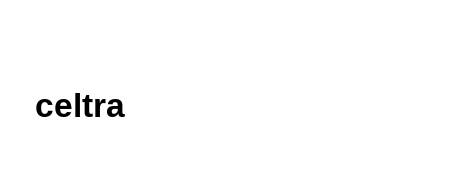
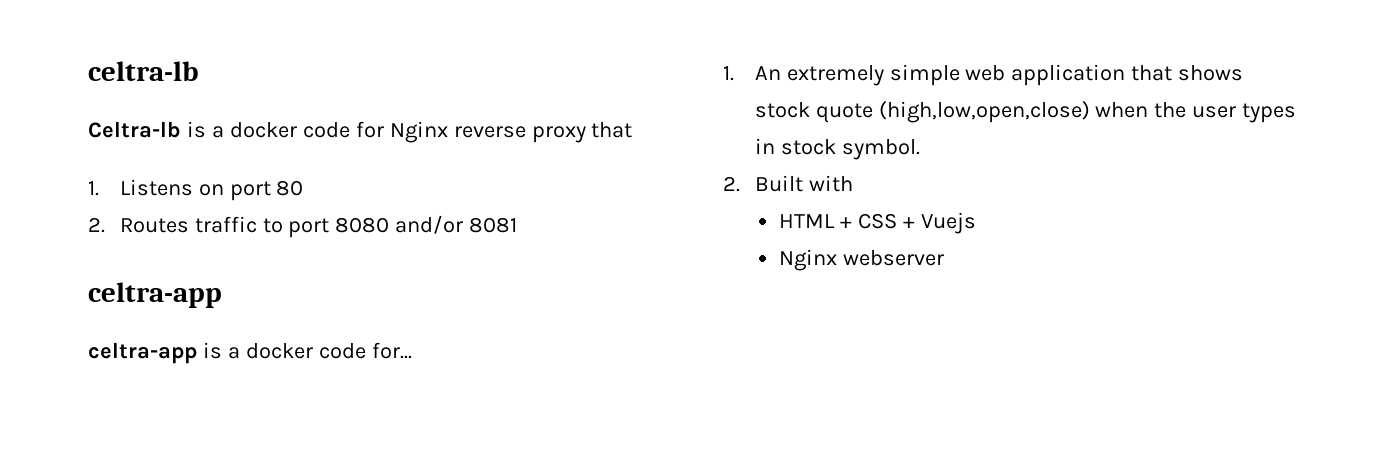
- celtra
+ celtra-lb
+ Celtra-lb is a docker code for Nginx reverse proxy that
+ 1. Listens on port 80
+ 2. Routes traffic to port 8080 and/or 8081
+ celtra-app
+ celtra-app is a docker code for...
+ 1. An extremely simple web application that shows stock quote (high,low,open,close) when the user types in stock symbol.
+ 2. Built with
+ HTML + CSS + Vuejs
+ Nginx webserver

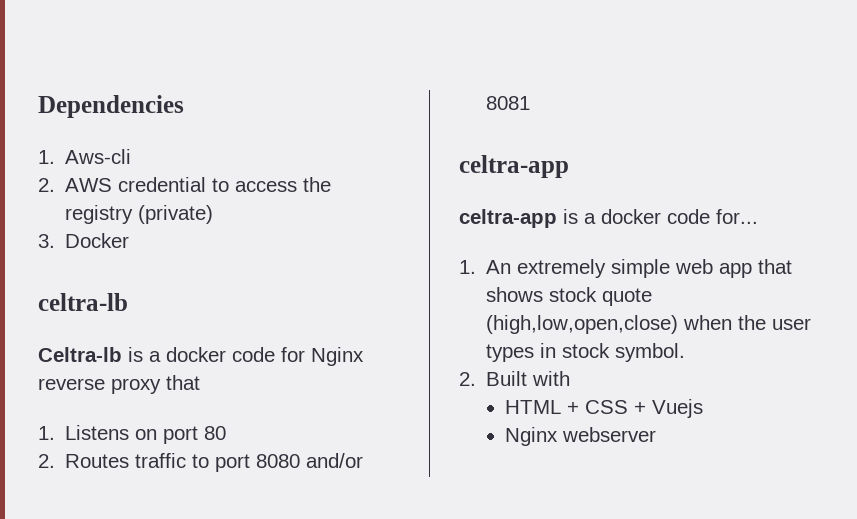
+ Dependencies
+ 1. Aws-cli
+ 2. AWS credential to access the registry (private)
+ 3. Docker
- 1. An extremely simple web application that shows stock quote (high,low,open,close) when the user types in stock symbol.
+ 1. An extremely simple web app that shows stock quote (high,low,open,close) when the user types in stock symbol.

